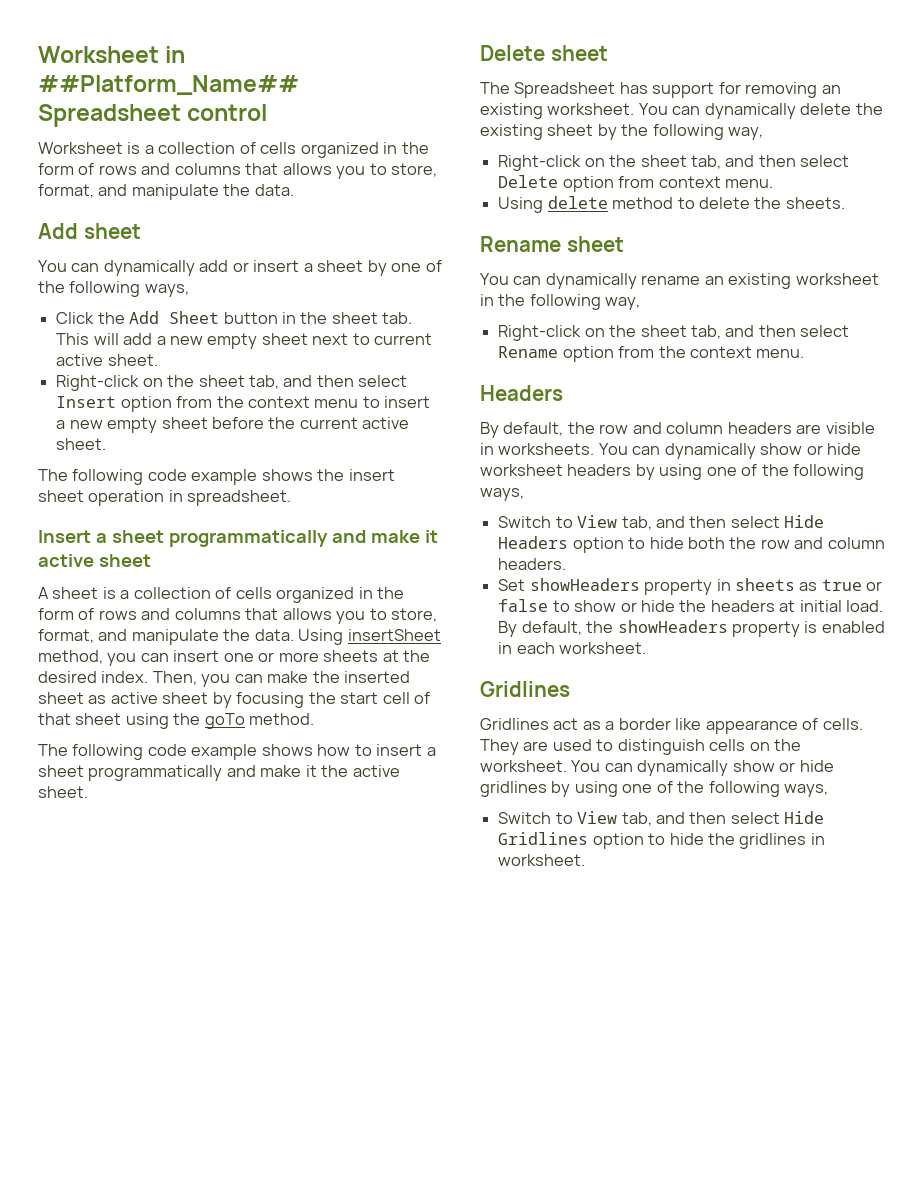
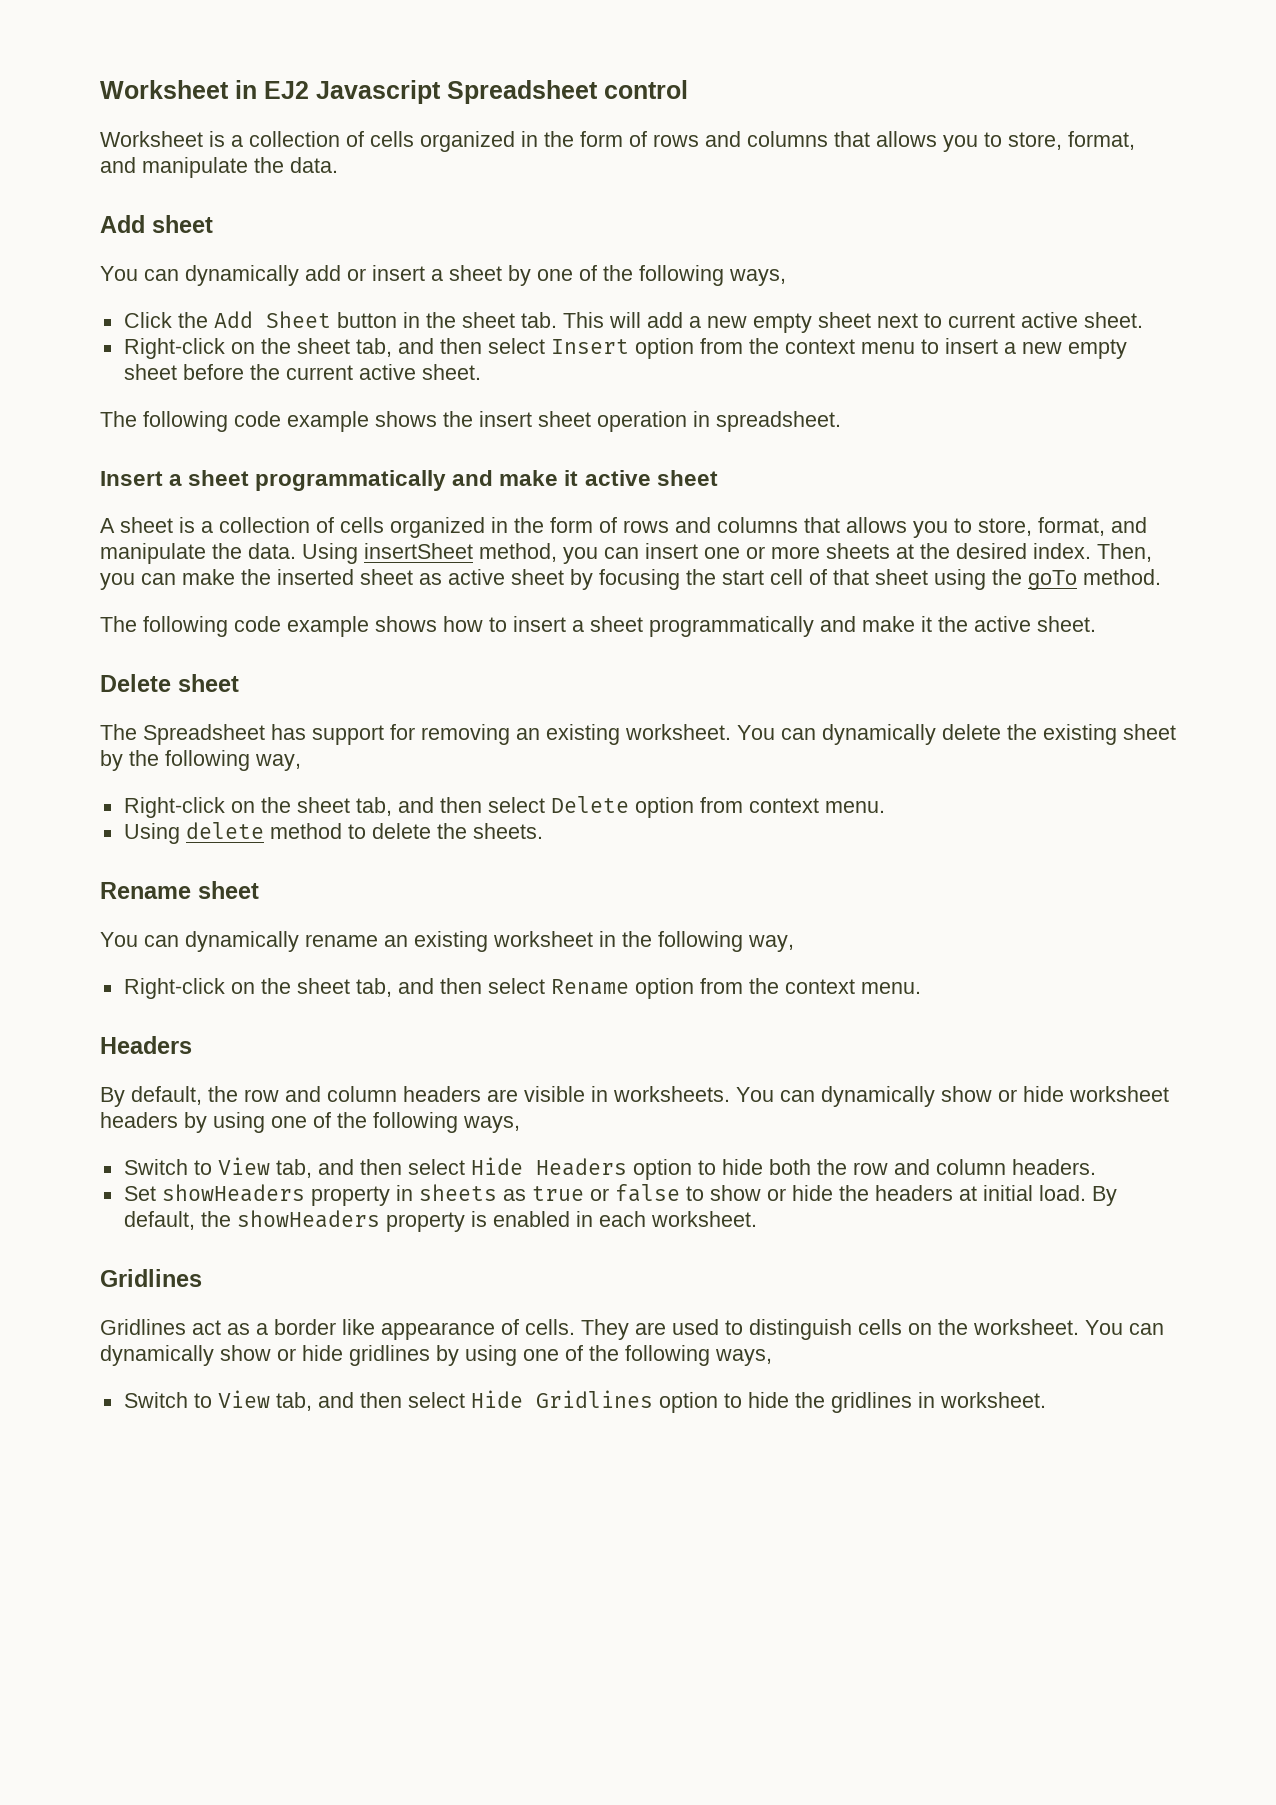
- Worksheet in ##Platform_Name## Spreadsheet control
+ Worksheet in EJ2 Javascript Spreadsheet control

